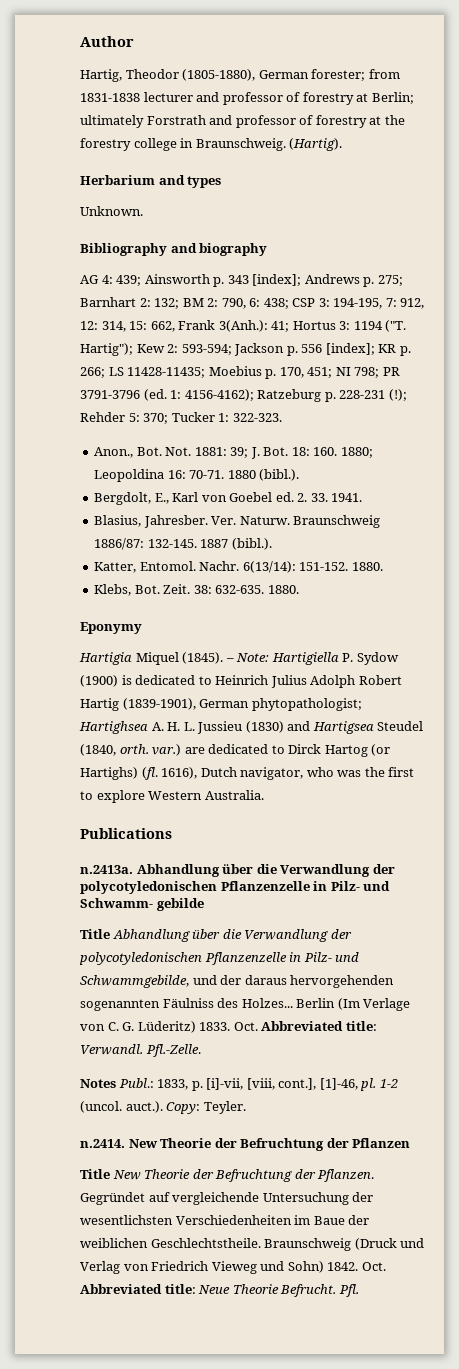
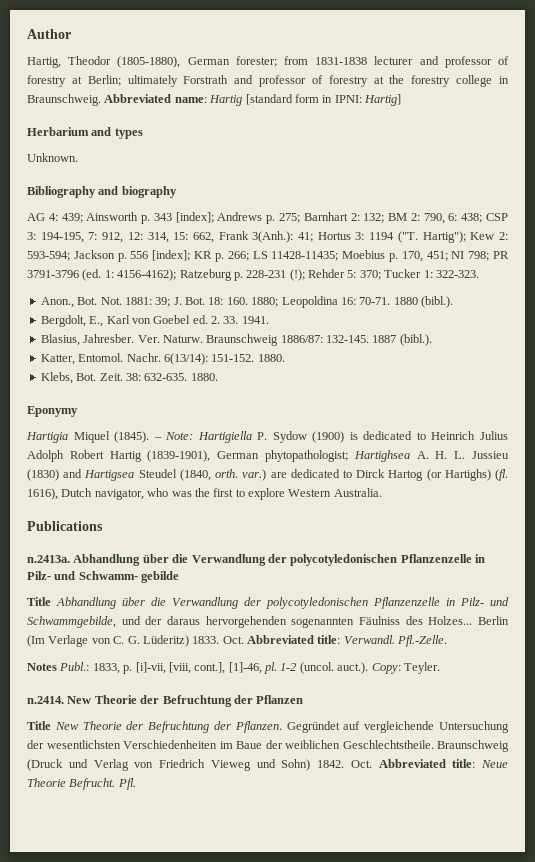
- (Hartig).
+ Abbreviated name: Hartig [standard form in IPNI: Hartig]

